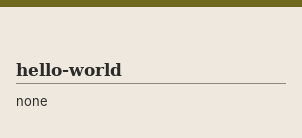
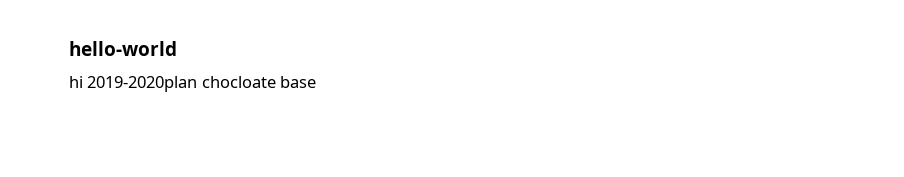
- none
+ hi 2019-2020plan chocloate base

